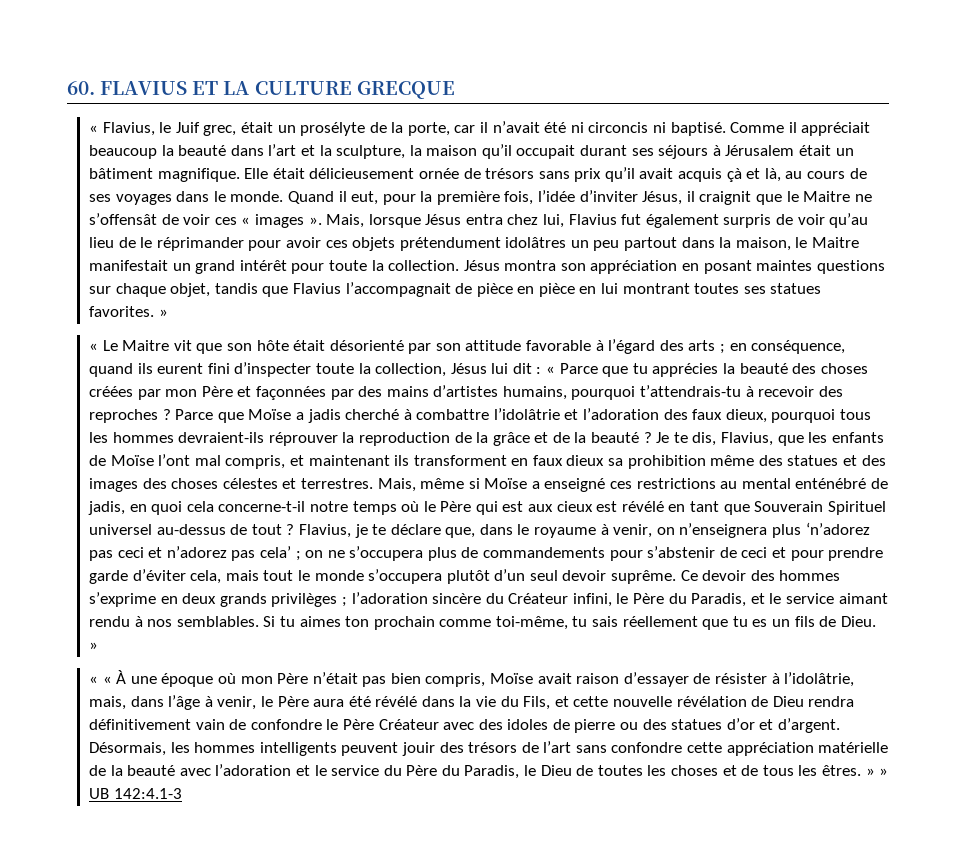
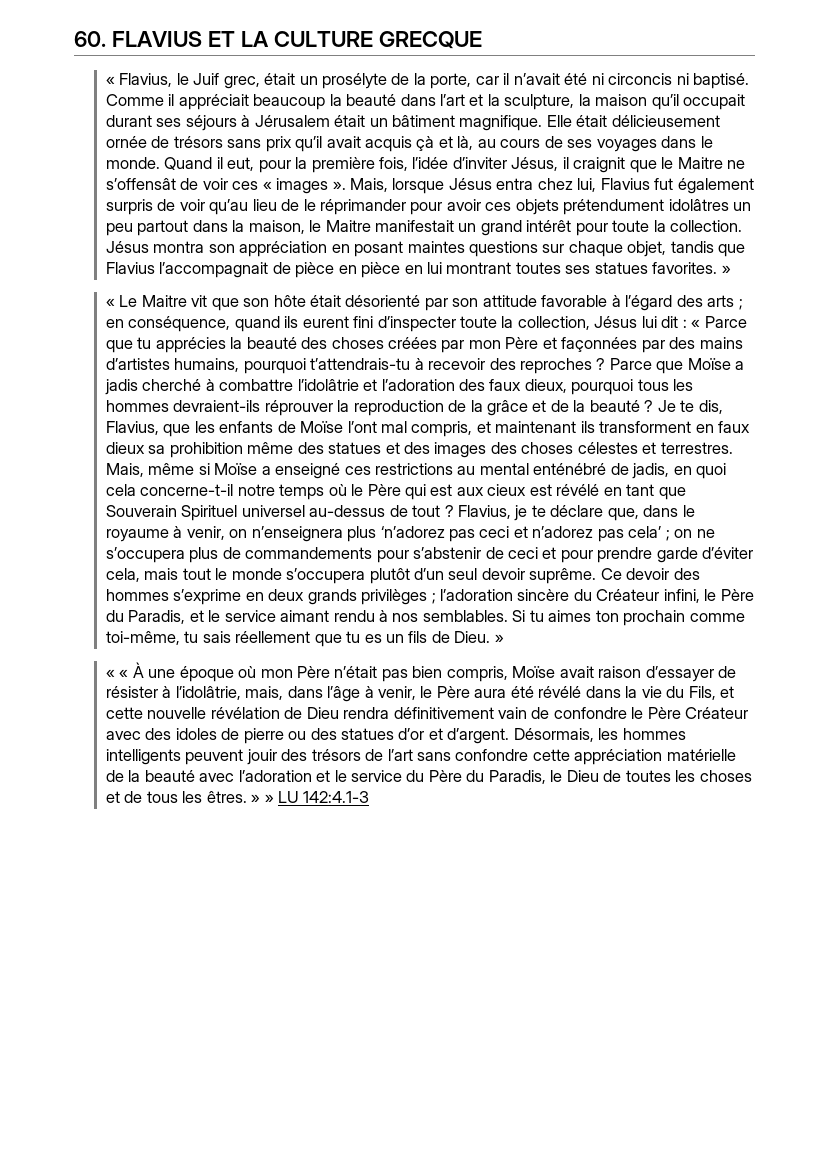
- Désormais, les hommes intelligents peuvent jouir des trésors de l’art sans confondre cette appréciation matérielle de la beauté avec l’adoration et le service du Père du Paradis, le Dieu de toutes les choses et de tous les êtres. » » UB 142:4.1-3
+ Désormais, les hommes intelligents peuvent jouir des trésors de l’art sans confondre cette appréciation matérielle de la beauté avec l’adoration et le service du Père du Paradis, le Dieu de toutes les choses et de tous les êtres. » » LU 142:4.1-3

